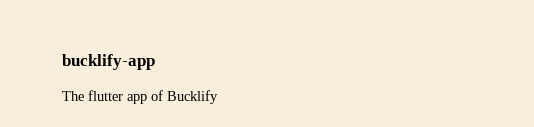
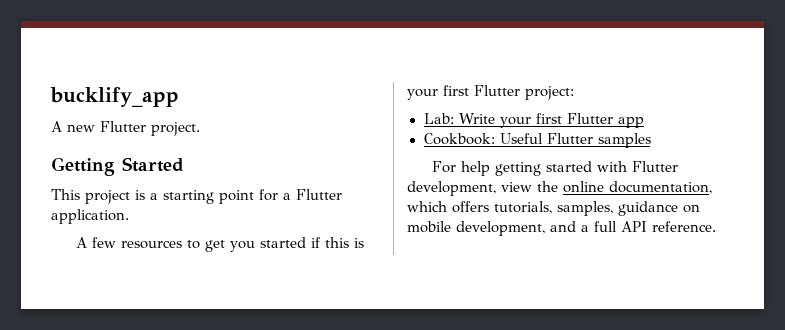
- bucklify-app
- The flutter app of Bucklify
+ bucklify_app
+ A new Flutter project.
+ Getting Started
+ This project is a starting point for a Flutter application.
+ A few resources to get you started if this is your first Flutter project:
+ Lab: Write your first Flutter app
+ Cookbook: Useful Flutter samples
+ For help getting started with Flutter development, view the online documentation, which offers tutorials, samples, guidance on mobile development, and a full API reference.

